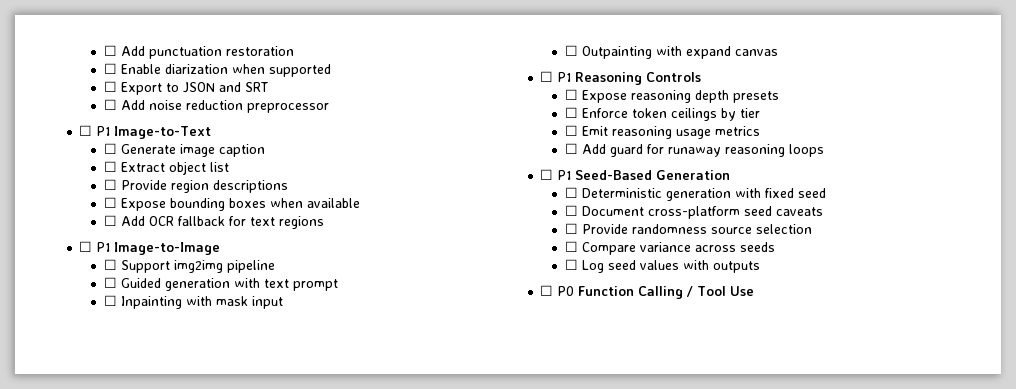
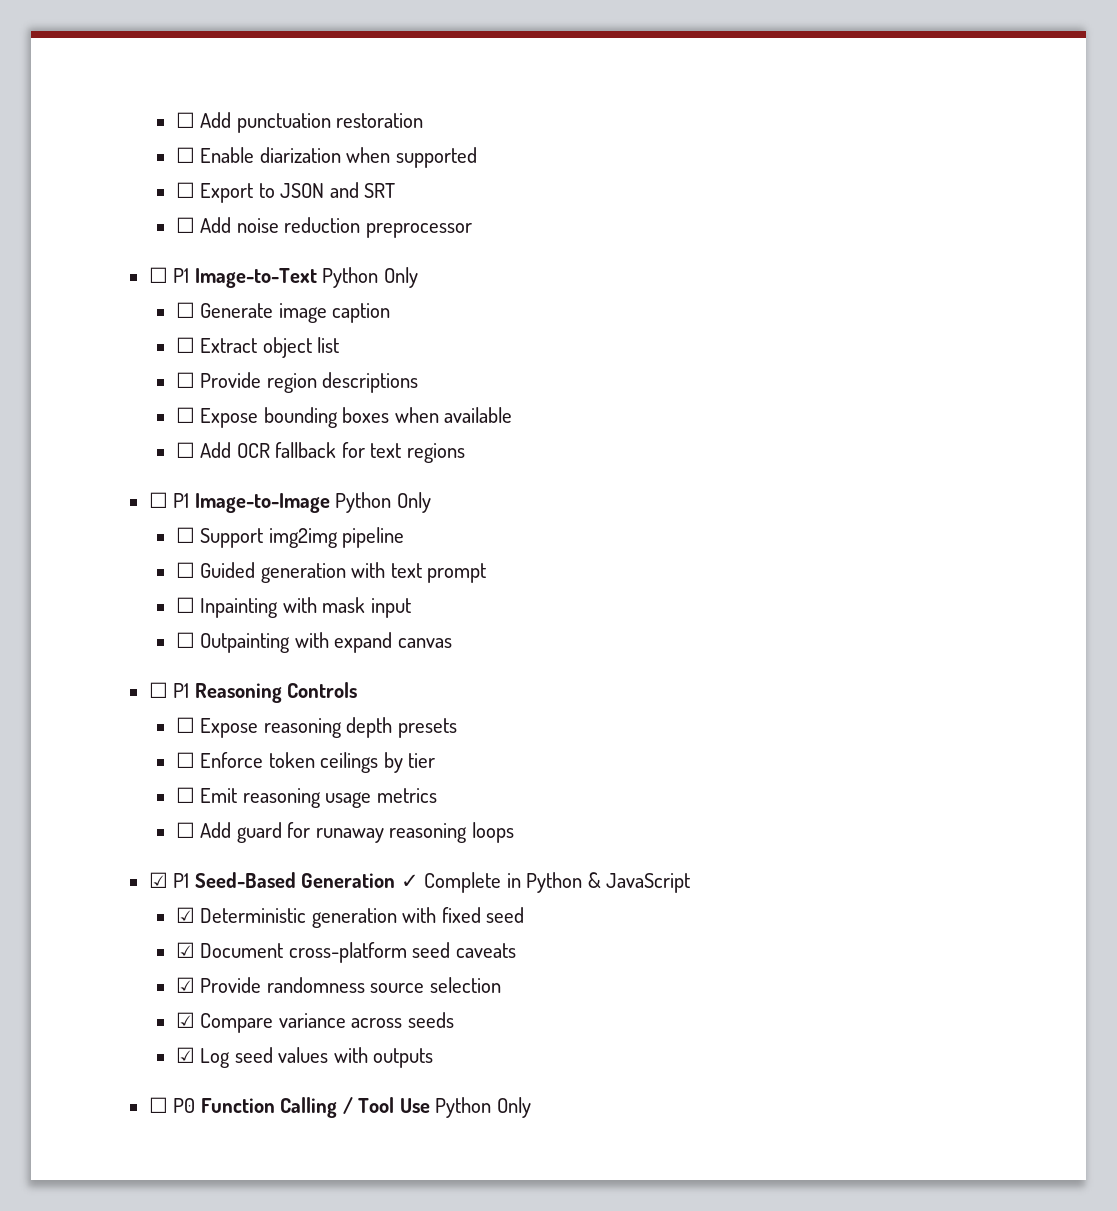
- ☐ P1 Image-to-Text
+ ☐ P1 Image-to-Text Python Only
- ☐ P1 Image-to-Image
+ ☐ P1 Image-to-Image Python Only
- ☐ P1 Seed-Based Generation
- ☐ Deterministic generation with fixed seed
+ ☑ P1 Seed-Based Generation ✓ Complete in Python & JavaScript
+ ☑ Deterministic generation with fixed seed
- ☐ Document cross-platform seed caveats
+ ☑ Document cross-platform seed caveats
- ☐ Provide randomness source selection
+ ☑ Provide randomness source selection
- ☐ Compare variance across seeds
+ ☑ Compare variance across seeds
- ☐ Log seed values with outputs
+ ☑ Log seed values with outputs
- ☐ P0 Function Calling / Tool Use
+ ☐ P0 Function Calling / Tool Use Python Only

